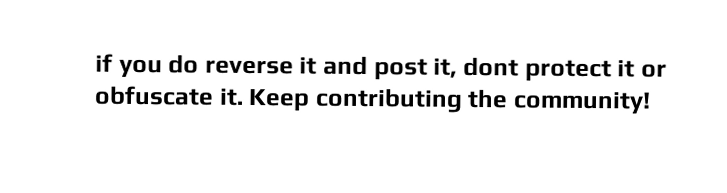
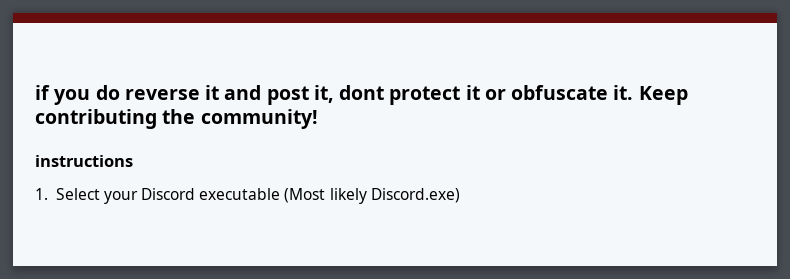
+ instructions
+ 1. Select your Discord executable (Most likely Discord.exe)

